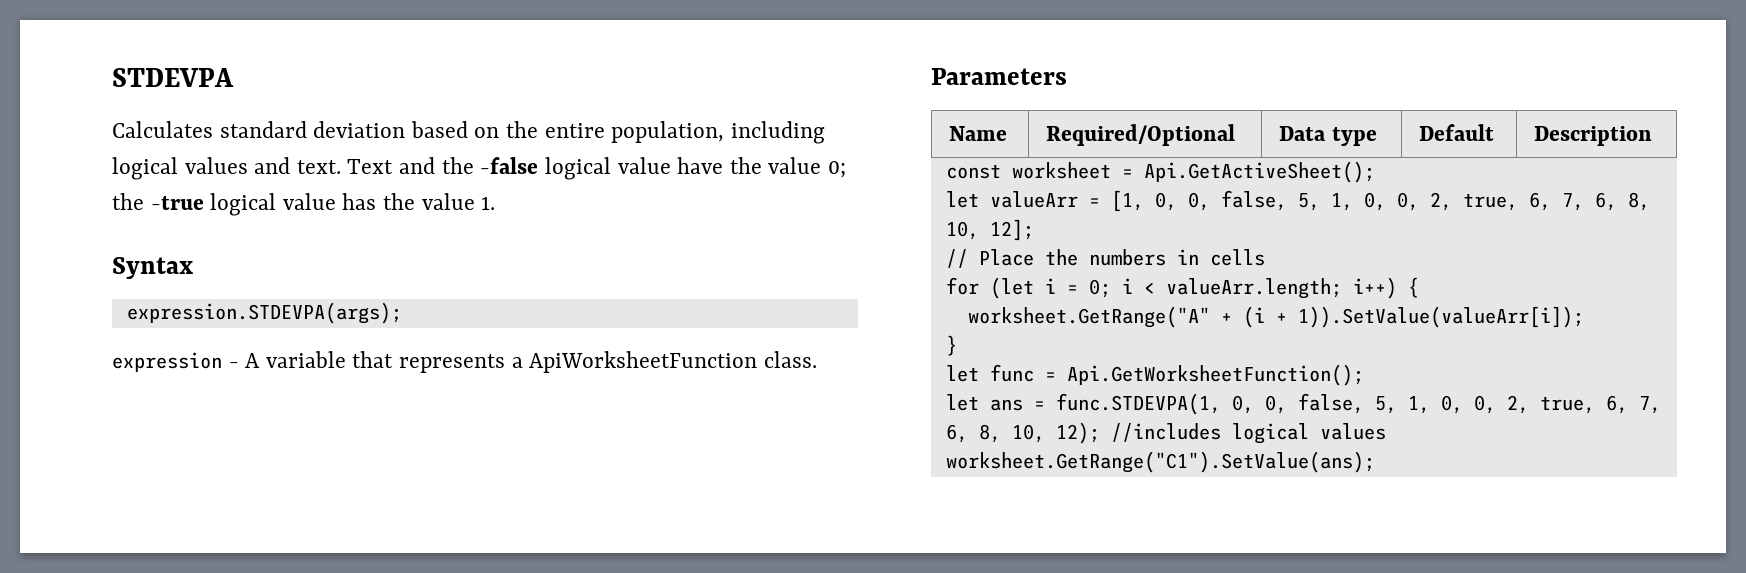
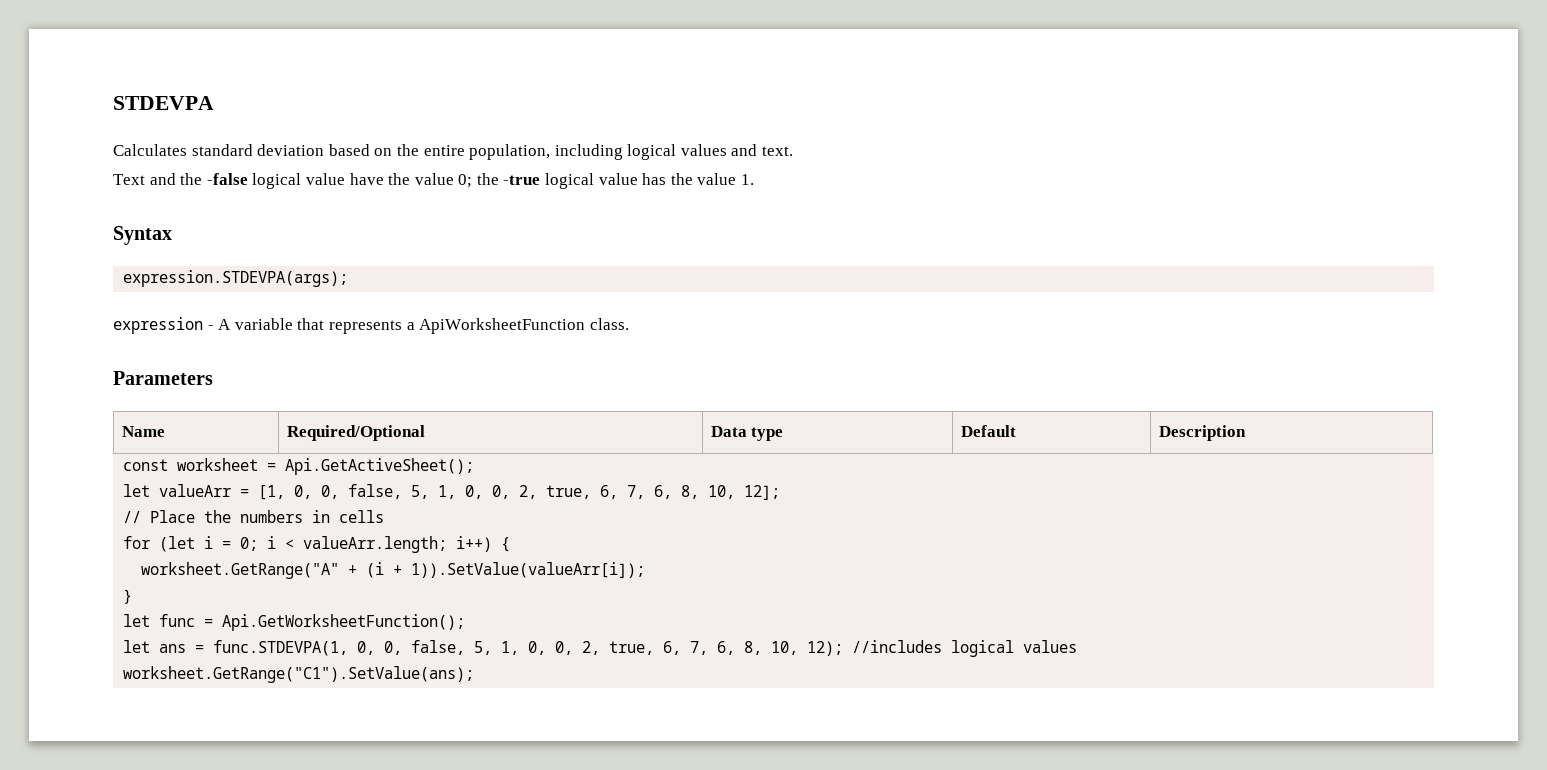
- Calculates standard deviation based on the entire population, including logical values and text. Text and the -false logical value have the value 0; the -true logical value has the value 1.
+ Calculates standard deviation based on the entire population, including logical values and text.
+ Text and the -false logical value have the value 0; the -true logical value has the value 1.

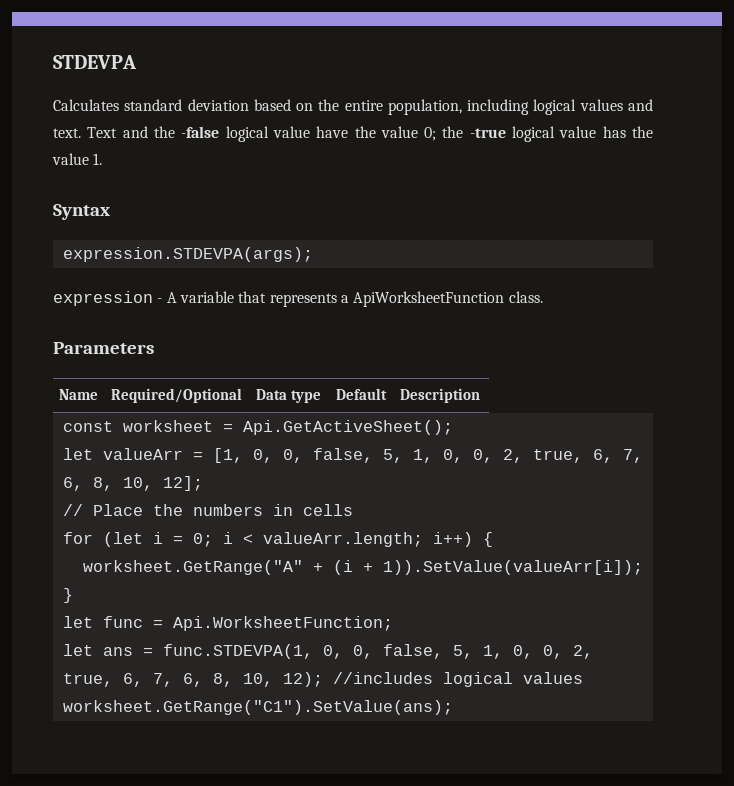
- Calculates standard deviation based on the entire population, including logical values and text.
- Text and the -false logical value have the value 0; the -true logical value has the value 1.
+ Calculates standard deviation based on the entire population, including logical values and text. Text and the -false logical value have the value 0; the -true logical value has the value 1.
- let func = Api.GetWorksheetFunction();
+ let func = Api.WorksheetFunction;

